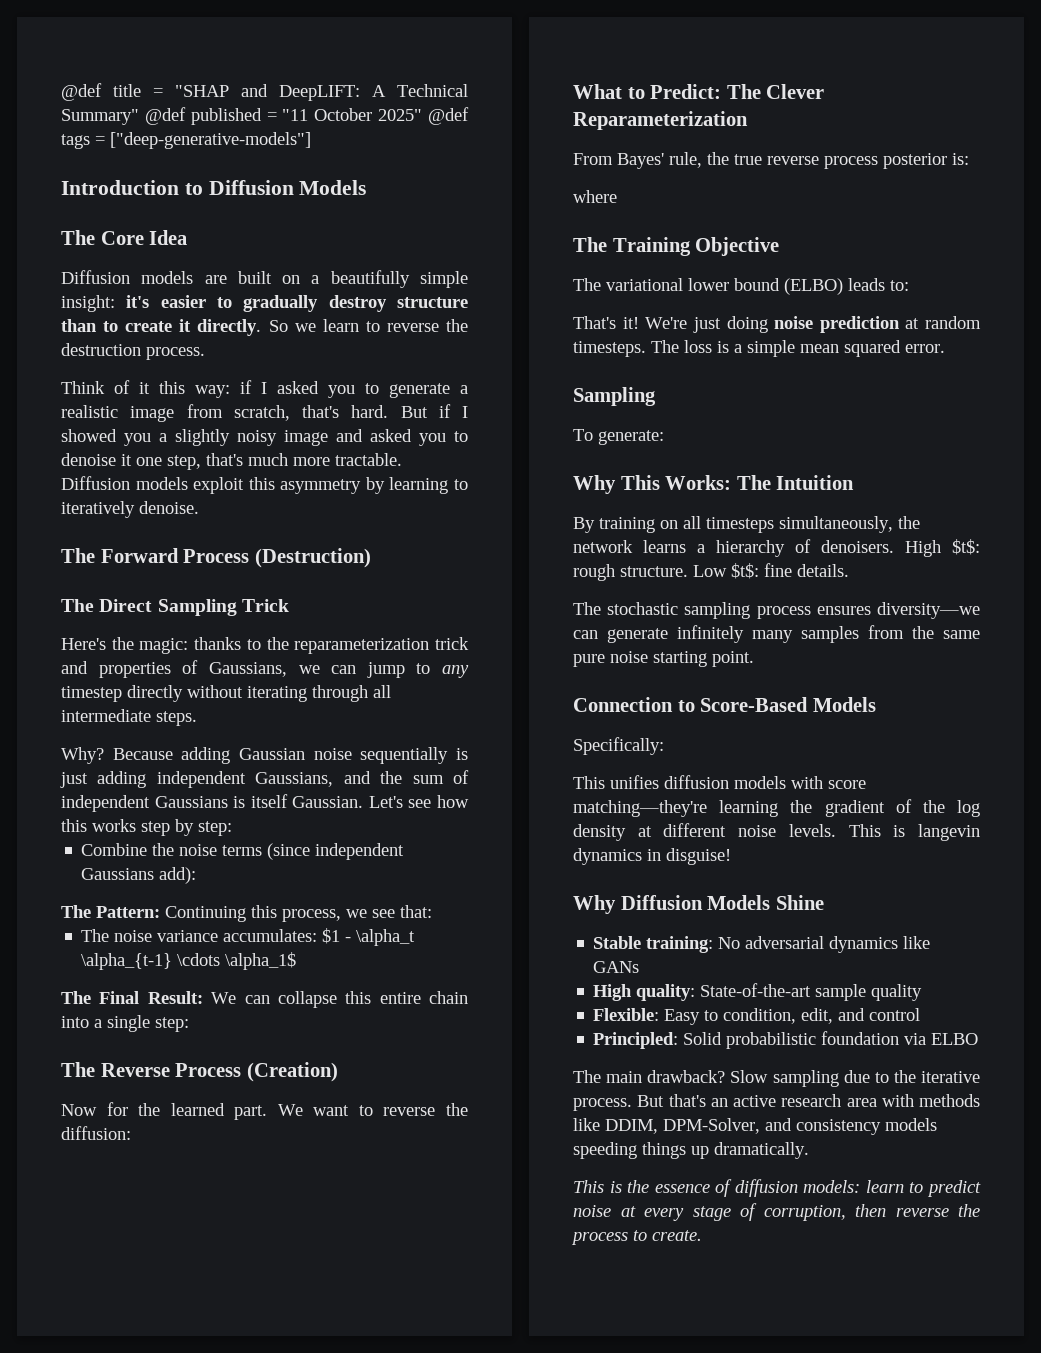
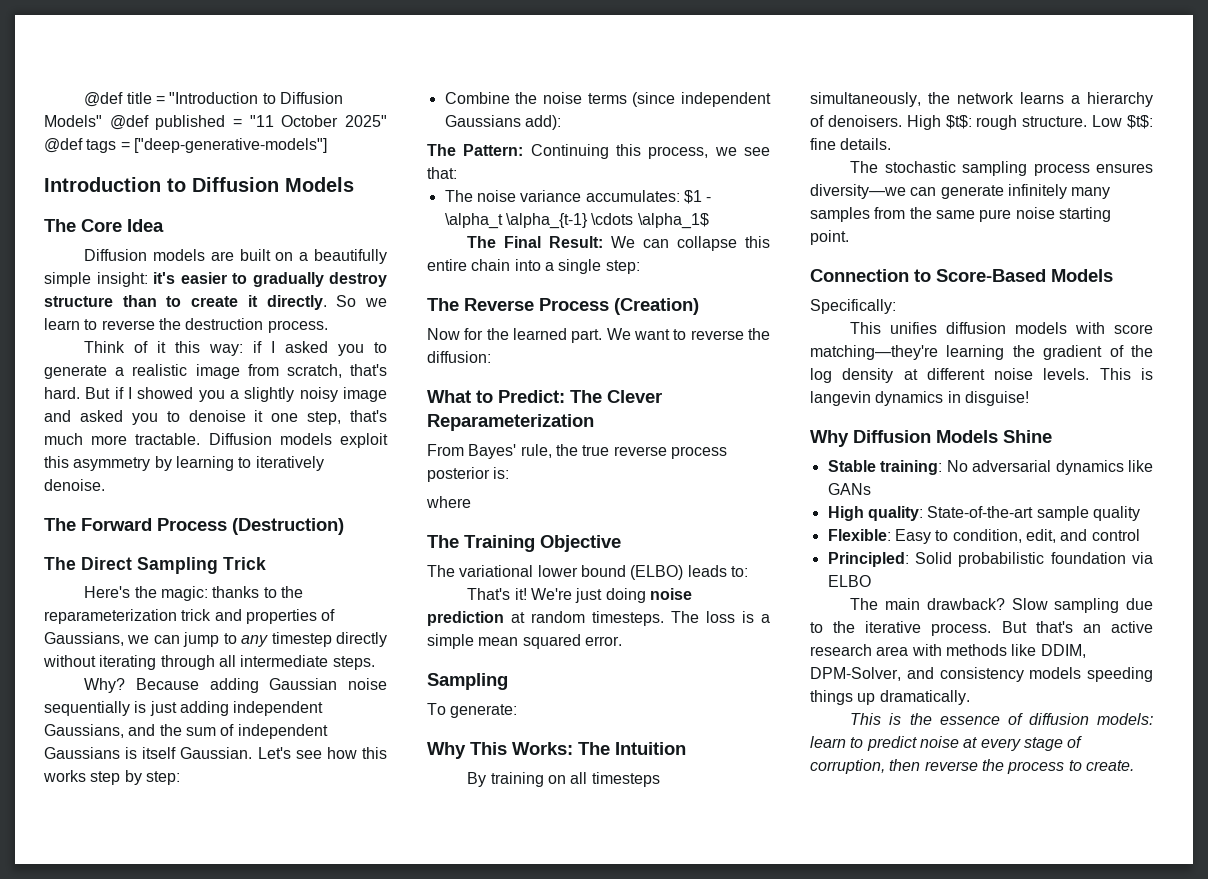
- @def title = "SHAP and DeepLIFT: A Technical Summary" @def published = "11 October 2025" @def tags = ["deep-generative-models"]
+ @def title = "Introduction to Diffusion Models" @def published = "11 October 2025" @def tags = ["deep-generative-models"]

